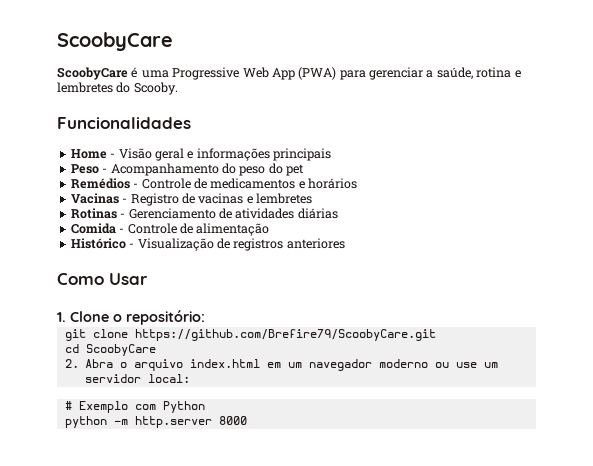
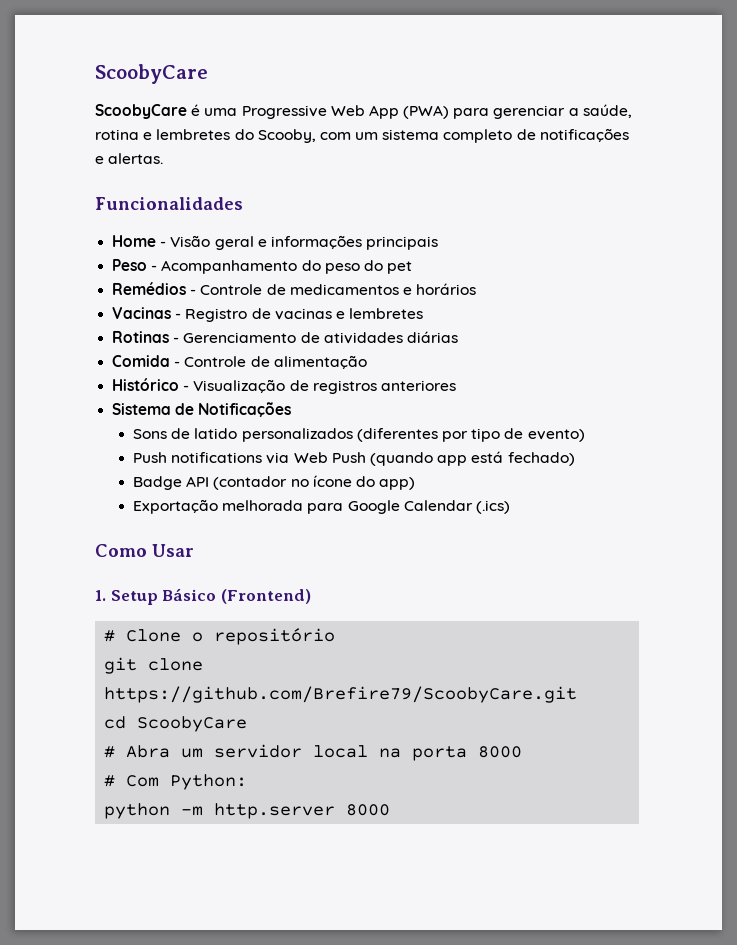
- ScoobyCare é uma Progressive Web App (PWA) para gerenciar a saúde, rotina e lembretes do Scooby.
+ ScoobyCare é uma Progressive Web App (PWA) para gerenciar a saúde, rotina e lembretes do Scooby, com um sistema completo de notificações e alertas.
+ Sistema de Notificações
+ Sons de latido personalizados (diferentes por tipo de evento)
+ Push notifications via Web Push (quando app está fechado)
+ Badge API (contador no ícone do app)
+ Exportação melhorada para Google Calendar (.ics)
- 1. Clone o repositório:
+ 1. Setup Básico (Frontend)
+ # Clone o repositório
- 2. Abra o arquivo index.html em um navegador moderno ou use um servidor local:
- # Exemplo com Python
+ # Abra um servidor local na porta 8000
+ # Com Python:

